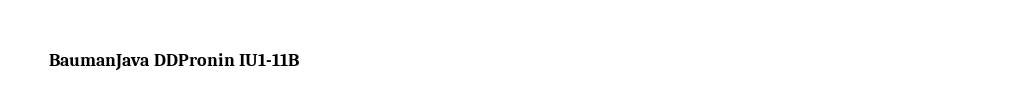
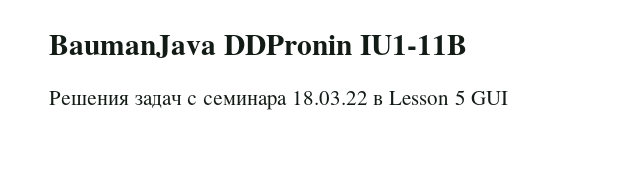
+ Решения задач с семинара 18.03.22 в Lesson 5 GUI

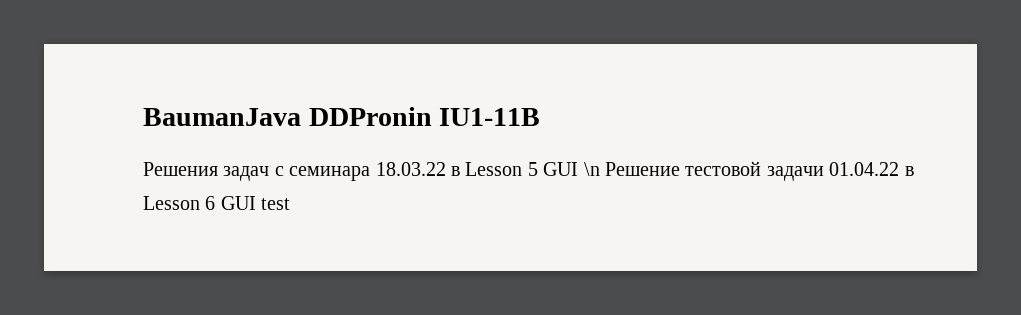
- Решения задач с семинара 18.03.22 в Lesson 5 GUI
+ Решения задач с семинара 18.03.22 в Lesson 5 GUI \n Решение тестовой задачи 01.04.22 в Lesson 6 GUI test

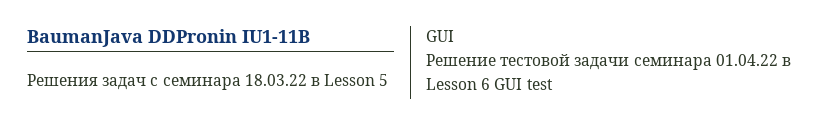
- Решения задач с семинара 18.03.22 в Lesson 5 GUI \n Решение тестовой задачи 01.04.22 в Lesson 6 GUI test
+ Решения задач с семинара 18.03.22 в Lesson 5 GUI
+ Решение тестовой задачи семинара 01.04.22 в Lesson 6 GUI test

